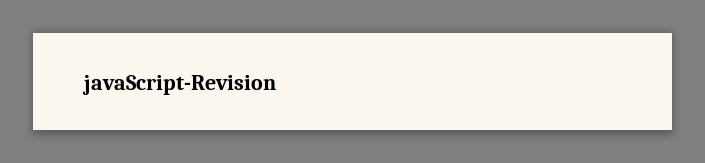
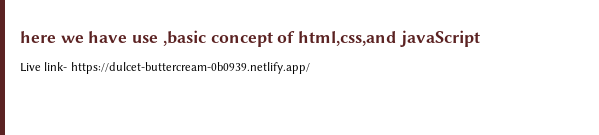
- javaScript-Revision
+ here we have use ,basic concept of html,css,and javaScript
+ Live link- https://dulcet-buttercream-0b0939.netlify.app/

